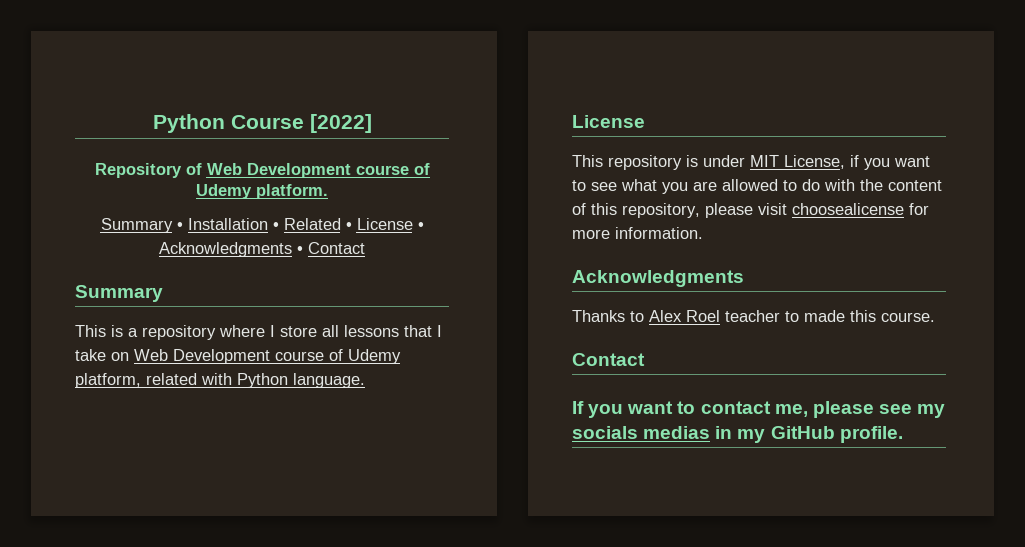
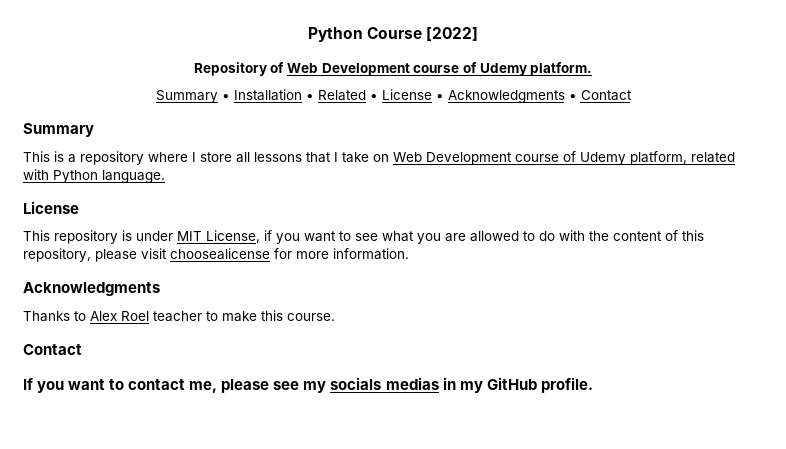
- Thanks to Alex Roel teacher to made this course.
+ Thanks to Alex Roel teacher to make this course.

